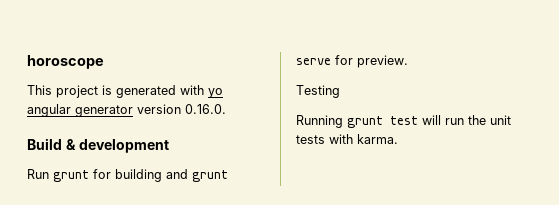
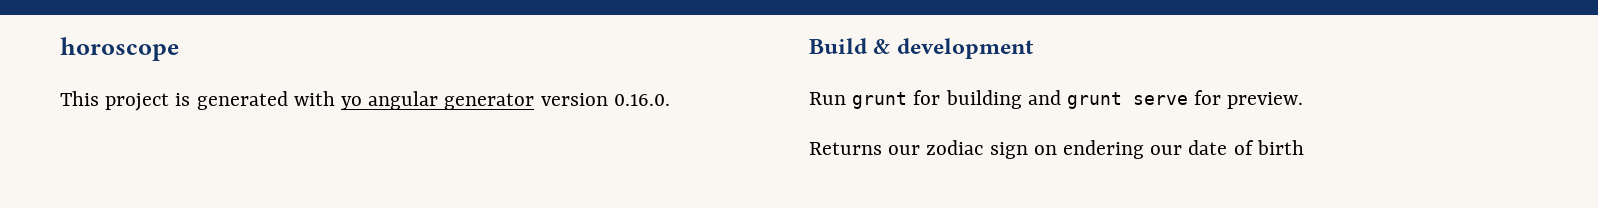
- Testing
- Running grunt test will run the unit tests with karma.
+ Returns our zodiac sign on endering our date of birth

